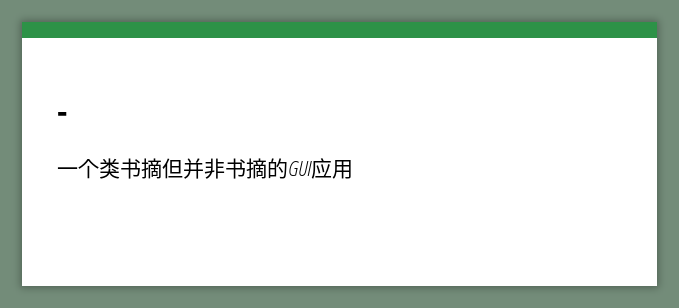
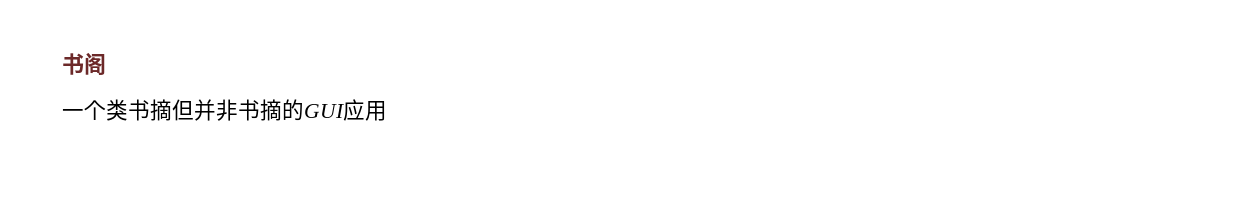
- -
+ 书阁

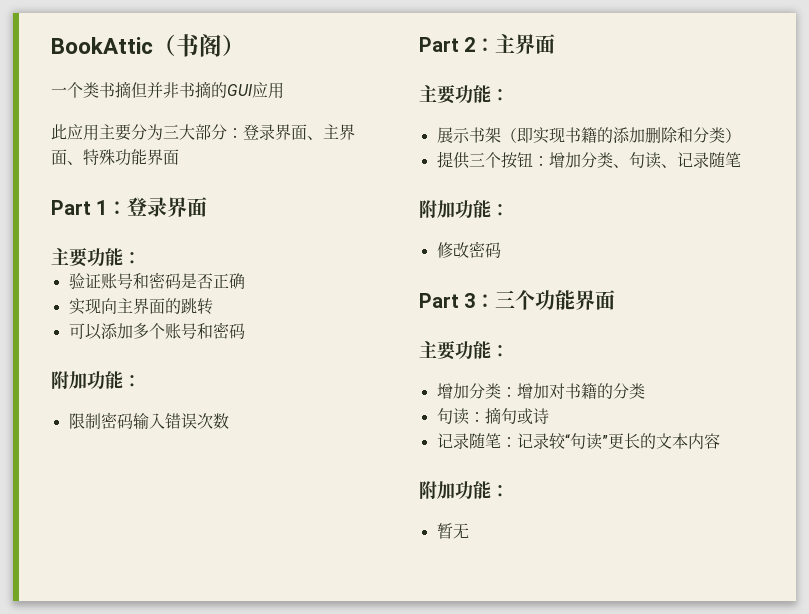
- 书阁
+ BookAttic（书阁）
+ 此应用主要分为三大部分：登录界面、主界面、特殊功能界面
+ Part 1：登录界面
+ 主要功能：
+ 验证账号和密码是否正确
+ 实现向主界面的跳转
+ 可以添加多个账号和密码
+ 附加功能：
+ 限制密码输入错误次数
+ Part 2：主界面
+ 主要功能：
+ 展示书架（即实现书籍的添加删除和分类）
+ 提供三个按钮：增加分类、句读、记录随笔
+ 附加功能：
+ 修改密码
+ Part 3：三个功能界面
+ 主要功能：
+ 增加分类：增加对书籍的分类
+ 句读：摘句或诗
+ 记录随笔：记录较“句读”更长的文本内容
+ 附加功能：
+ 暂无

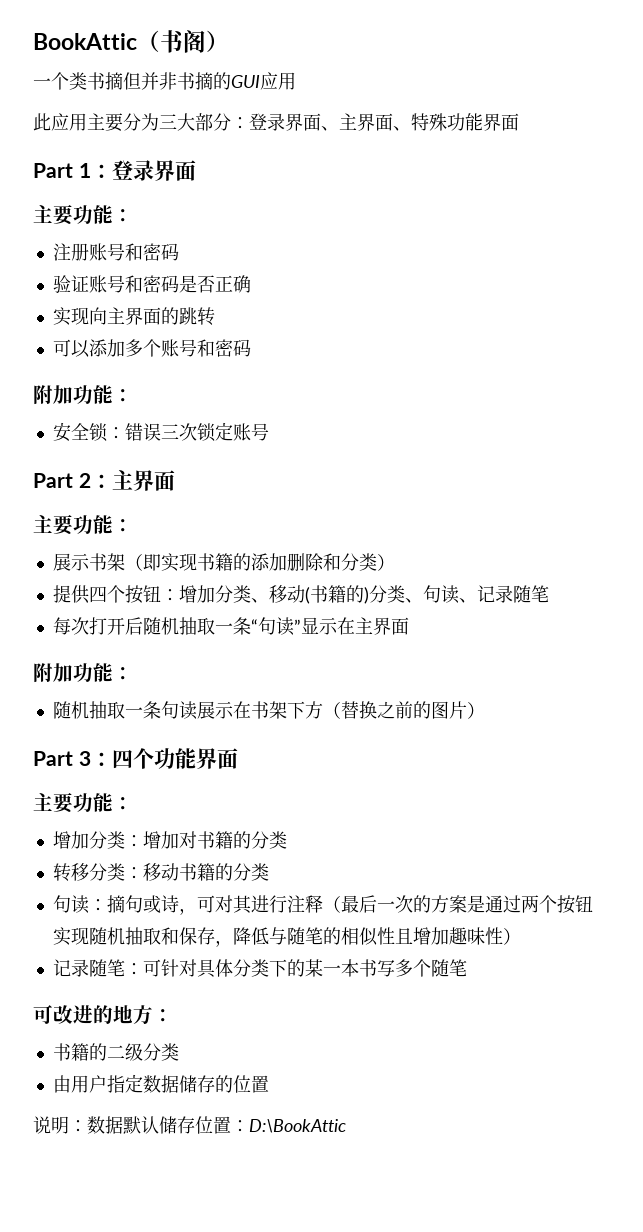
+ 注册账号和密码
- 限制密码输入错误次数
+ 安全锁：错误三次锁定账号
- 提供三个按钮：增加分类、句读、记录随笔
+ 提供四个按钮：增加分类、移动(书籍的)分类、句读、记录随笔
+ 每次打开后随机抽取一条“句读”显示在主界面
  附加功能：
- 修改密码
+ 随机抽取一条句读展示在书架下方（替换之前的图片）
- Part 3：三个功能界面
+ Part 3：四个功能界面
- 句读：摘句或诗
- 记录随笔：记录较“句读”更长的文本内容
- 附加功能：
- 暂无
+ 转移分类：移动书籍的分类
+ 句读：摘句或诗，可对其进行注释（最后一次的方案是通过两个按钮实现随机抽取和保存，降低与随笔的相似性且增加趣味性）
+ 记录随笔：可针对具体分类下的某一本书写多个随笔
+ 可改进的地方：
+ 书籍的二级分类
+ 由用户指定数据储存的位置
+ 说明：数据默认储存位置：D:\BookAttic

